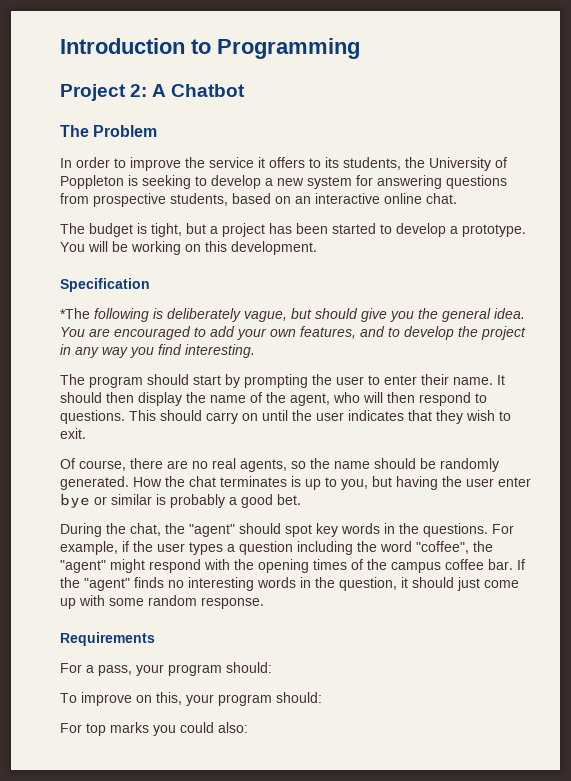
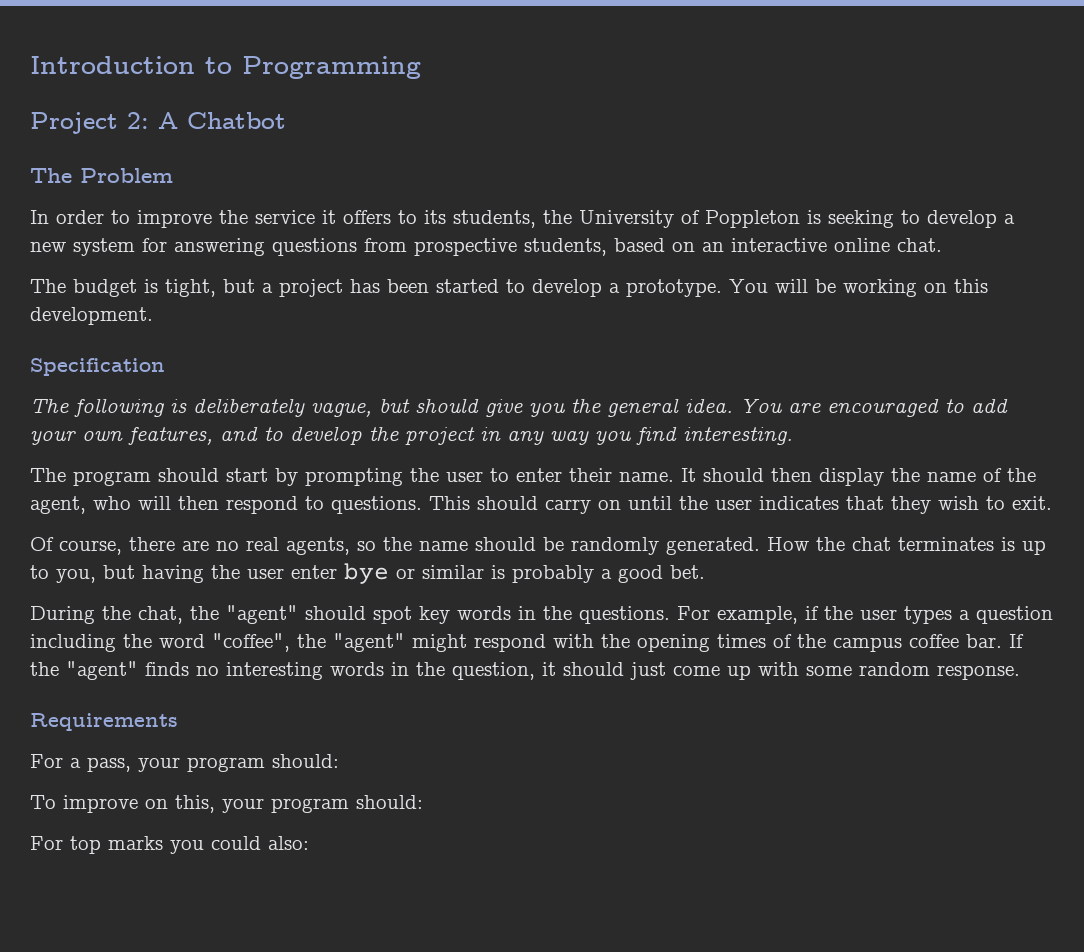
- *The following is deliberately vague, but should give you the general idea.
+ The following is deliberately vague, but should give you the general idea.

